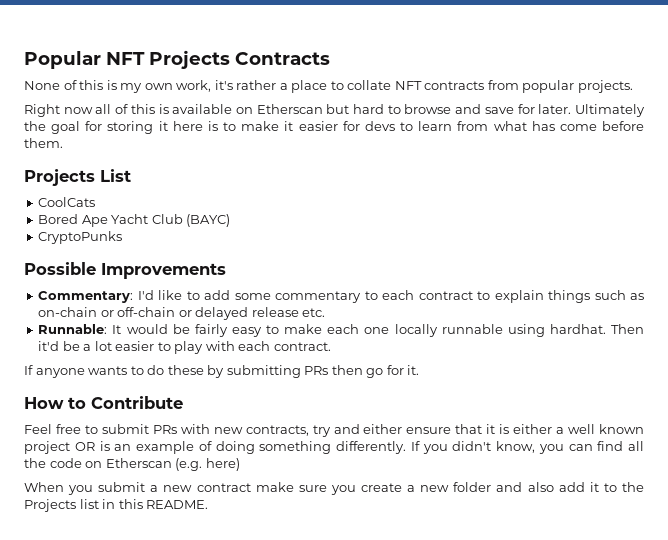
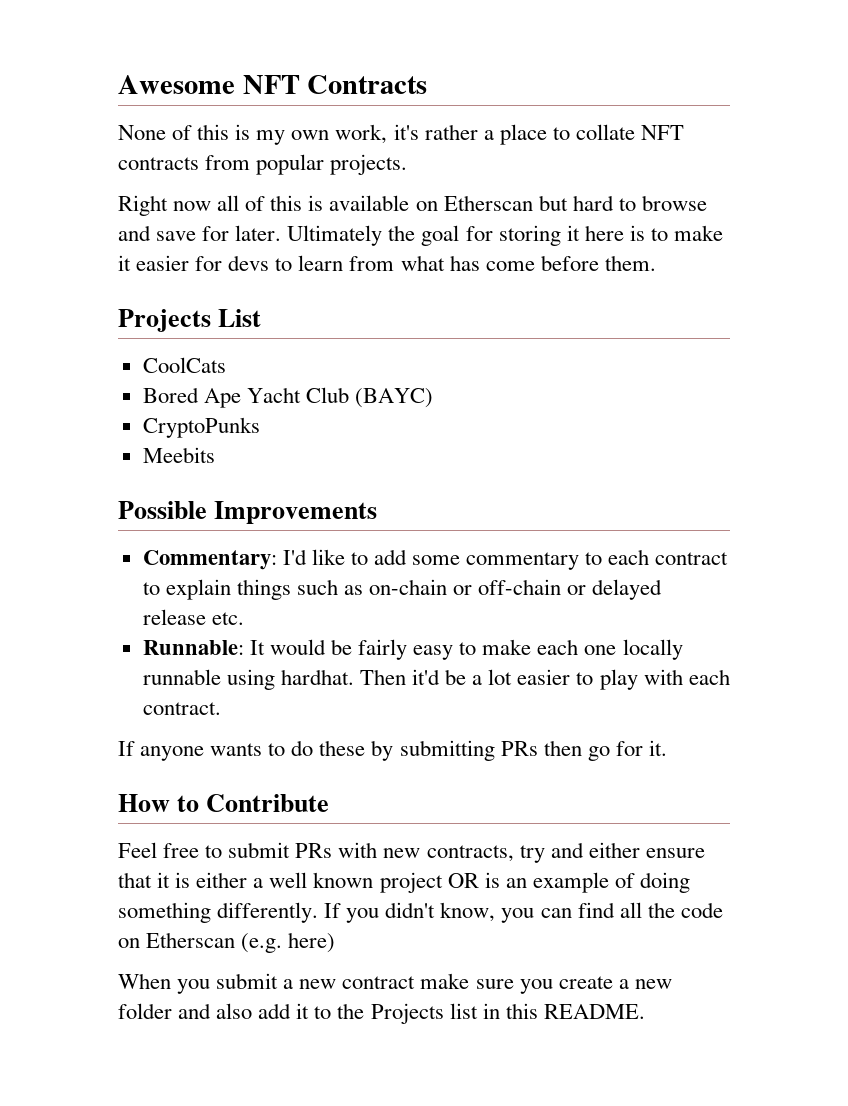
- Popular NFT Projects Contracts
+ Awesome NFT Contracts
+ Meebits

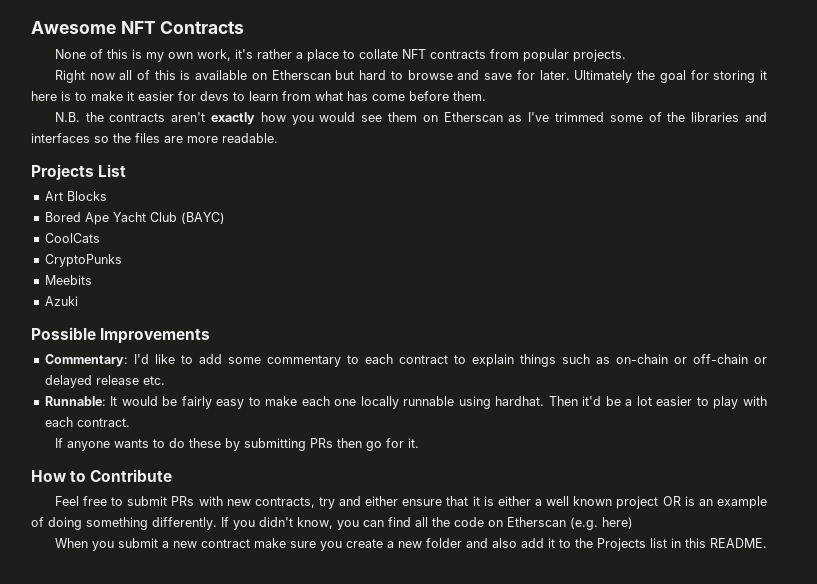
+ N.B. the contracts aren't exactly how you would see them on Etherscan as I've trimmed some of the libraries and interfaces so the files are more readable.
- CoolCats
+ Art Blocks
+ CoolCats
+ Azuki

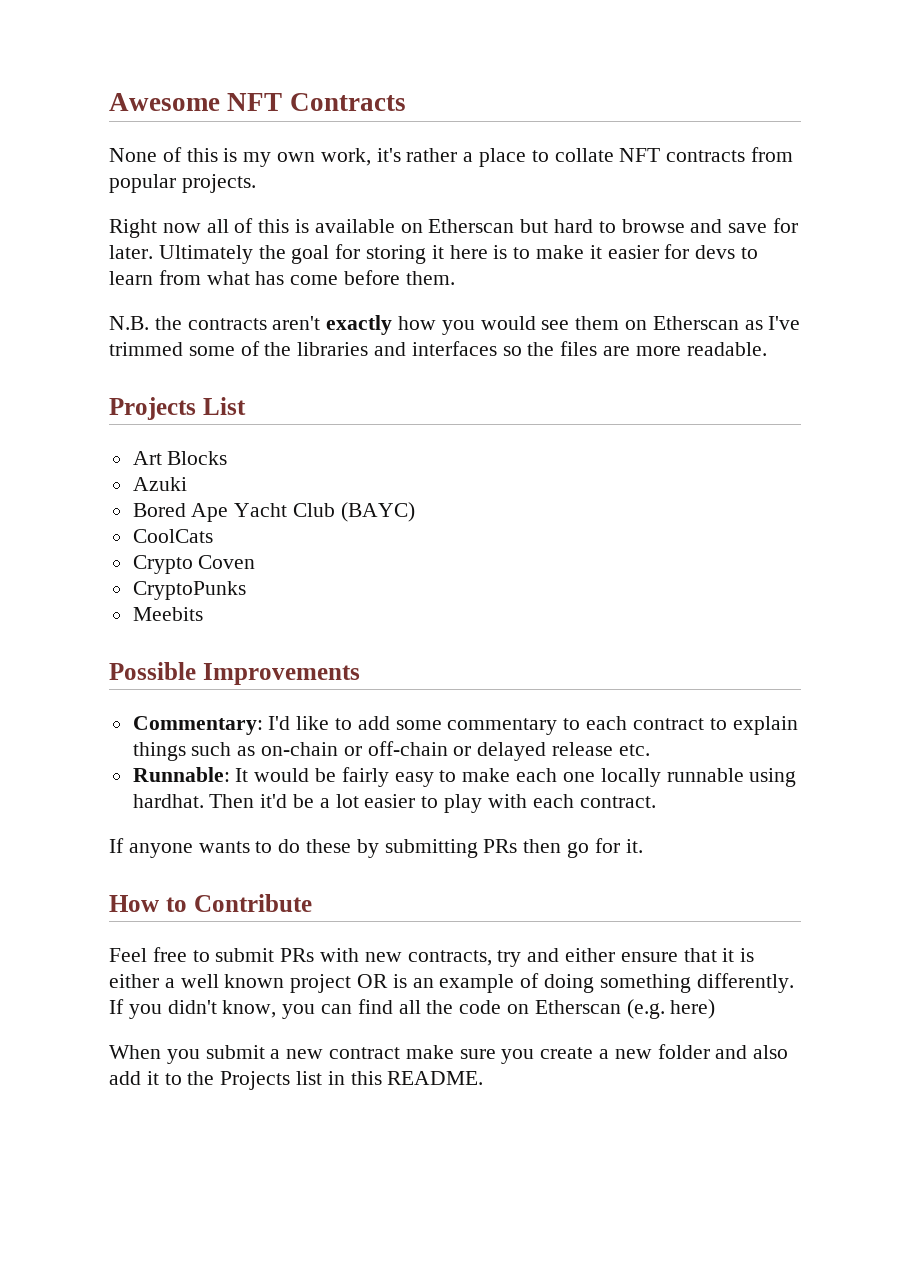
+ Azuki
+ Crypto Coven
- Azuki

